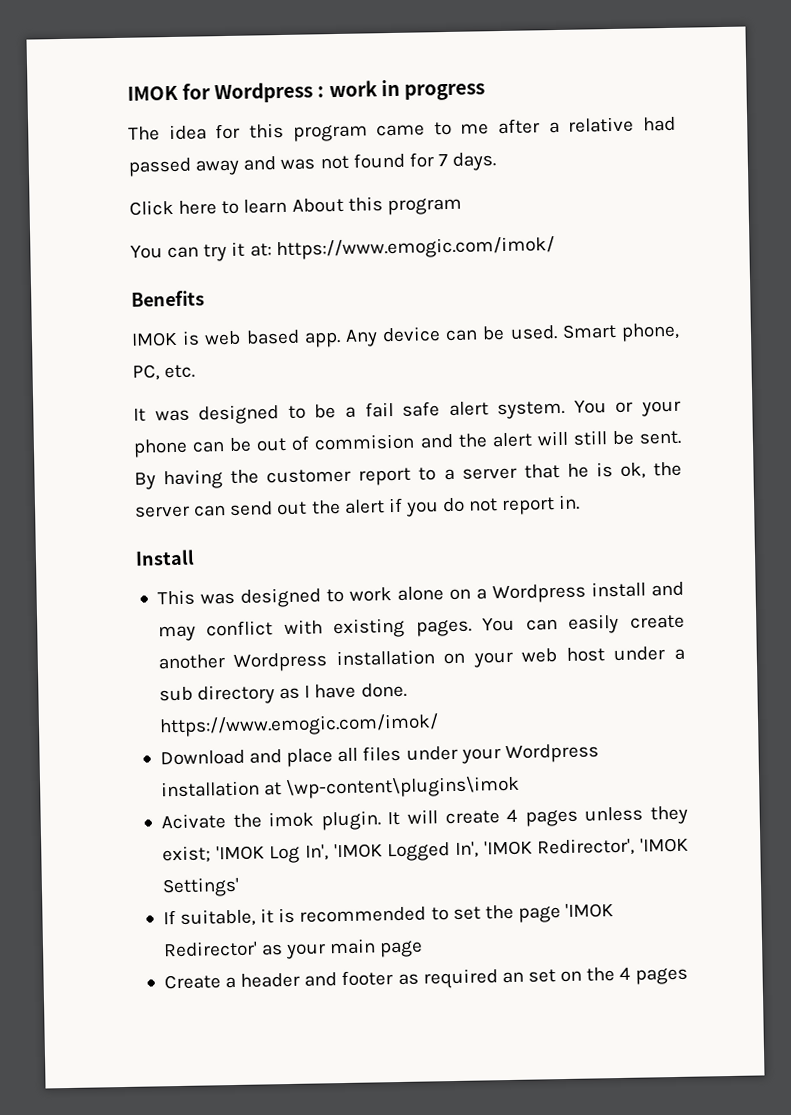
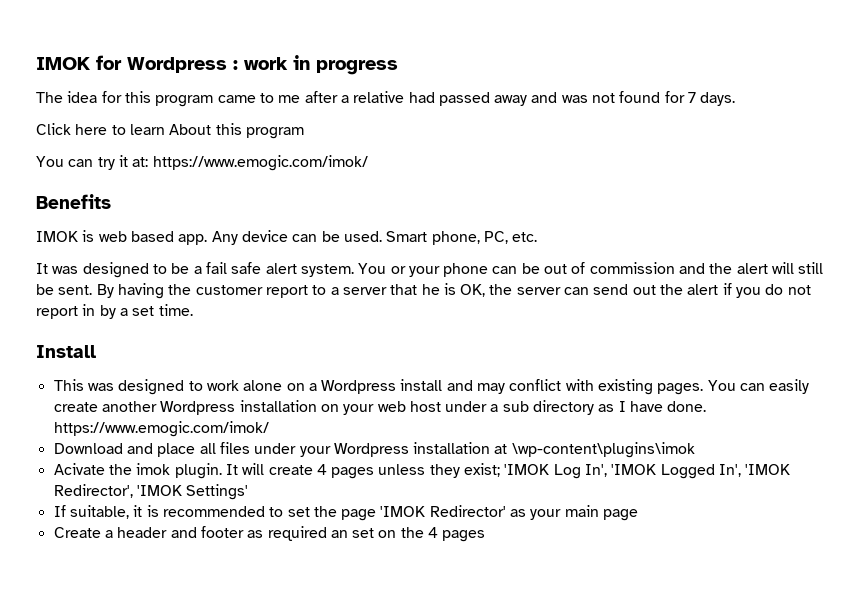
- You or your phone can be out of commision and the alert will still be sent.
+ You or your phone can be out of commission and the alert will still be sent.
- By having the customer report to a server that he is ok, the server can send out the alert if you do not report in.
+ By having the customer report to a server that he is OK, the server can send out the alert if you do not report in by a set time.

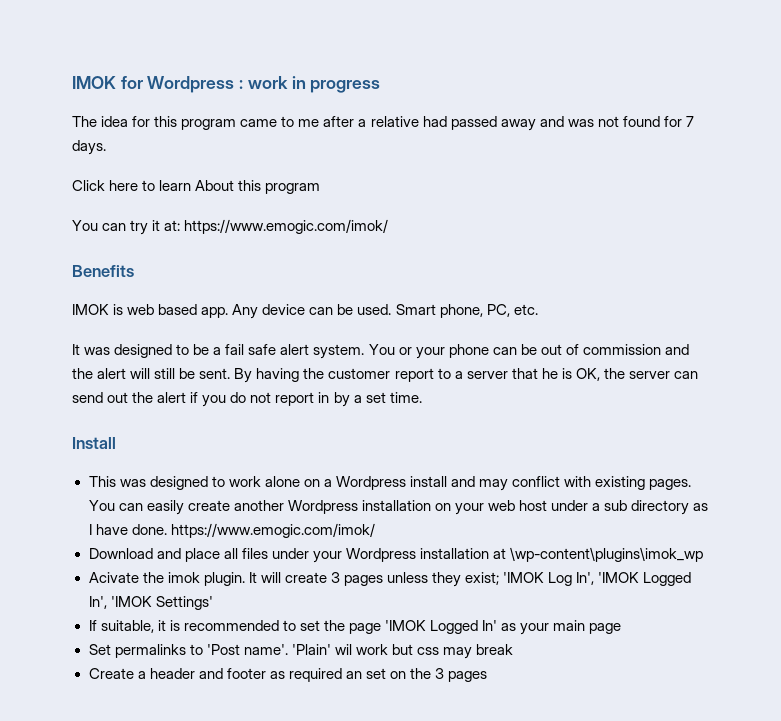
- Download and place all files under your Wordpress installation at \wp-content\plugins\imok
+ Download and place all files under your Wordpress installation at \wp-content\plugins\imok_wp
- It will create 4 pages unless they exist; 'IMOK Log In', 'IMOK Logged In', 'IMOK Redirector', 'IMOK Settings'
+ It will create 3 pages unless they exist; 'IMOK Log In', 'IMOK Logged In', 'IMOK Settings'
- If suitable, it is recommended to set the page 'IMOK Redirector' as your main page
+ If suitable, it is recommended to set the page 'IMOK Logged In' as your main page
+ Set permalinks to 'Post name'. 'Plain' wil work but css may break
- Create a header and footer as required an set on the 4 pages
+ Create a header and footer as required an set on the 3 pages

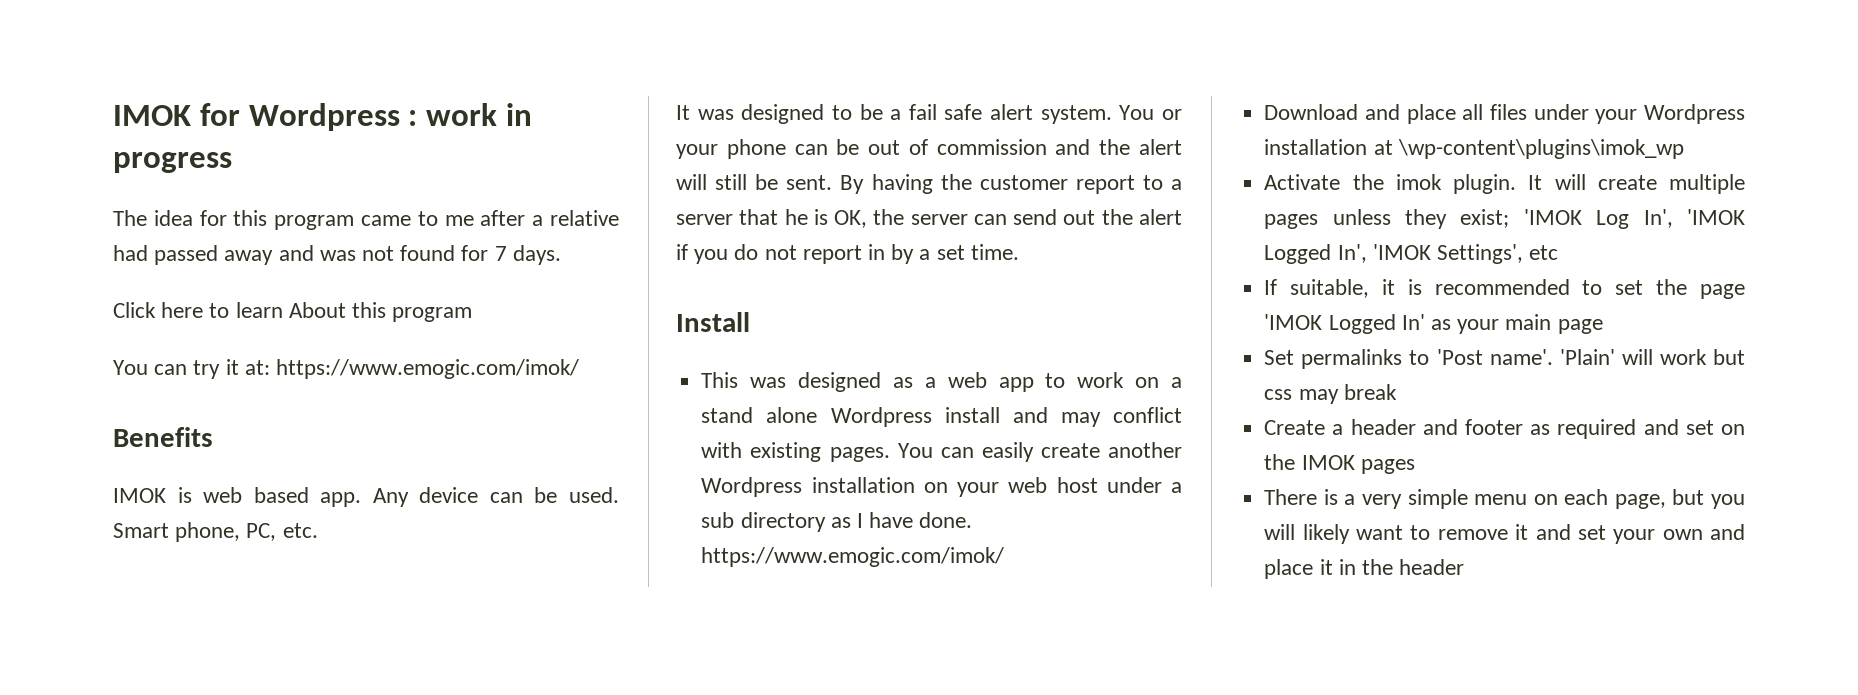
- This was designed to work alone on a Wordpress install and may conflict with existing pages.
+ This was designed as a web app to work on a stand alone Wordpress install and may conflict with existing pages.
- Acivate the imok plugin.
+ Activate the imok plugin.
- It will create 3 pages unless they exist; 'IMOK Log In', 'IMOK Logged In', 'IMOK Settings'
+ It will create multiple pages unless they exist; 'IMOK Log In', 'IMOK Logged In', 'IMOK Settings', etc
- 'Plain' wil work but css may break
+ 'Plain' will work but css may break
- Create a header and footer as required an set on the 3 pages
+ Create a header and footer as required and set on the IMOK pages
+ There is a very simple menu on each page, but you will likely want to remove it and set your own and place it in the header

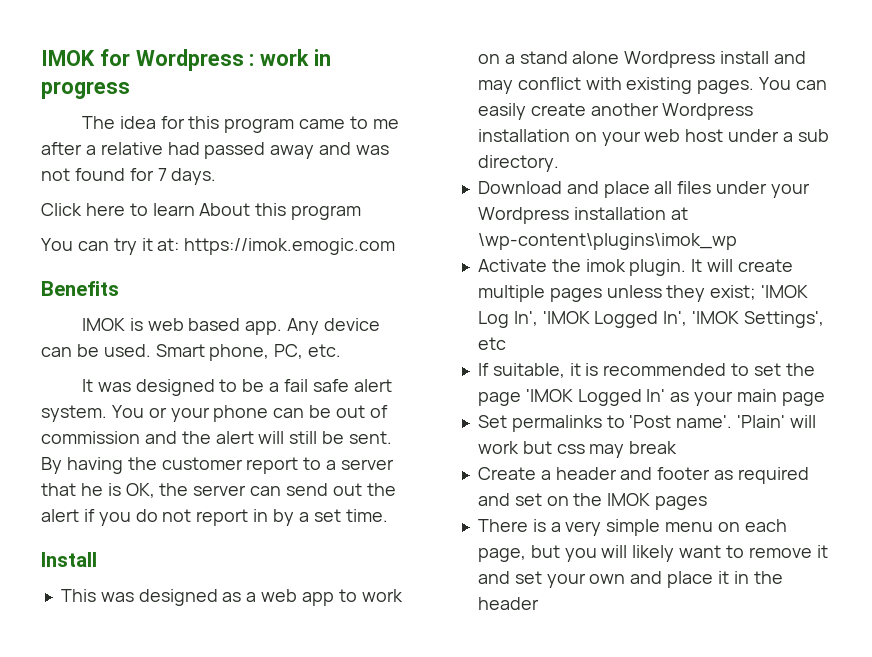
- You can try it at: https://www.emogic.com/imok/
+ You can try it at: https://imok.emogic.com
- You can easily create another Wordpress installation on your web host under a sub directory as I have done. https://www.emogic.com/imok/
+ You can easily create another Wordpress installation on your web host under a sub directory.

